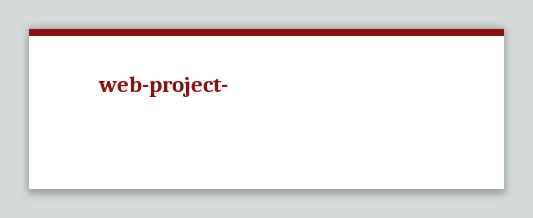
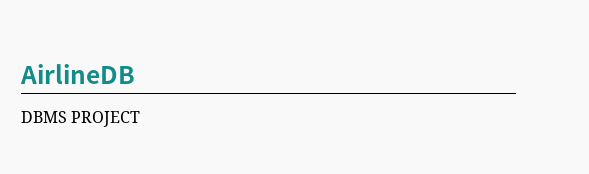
- web-project-
+ AirlineDB
+ DBMS PROJECT

